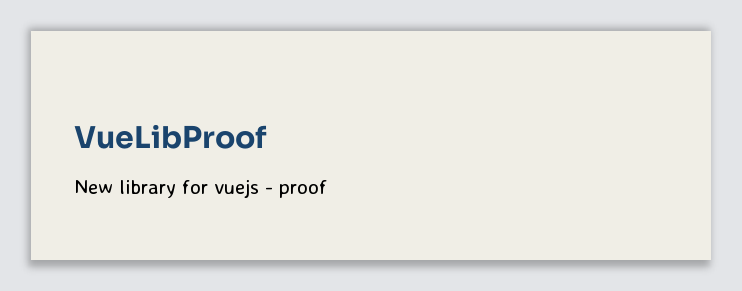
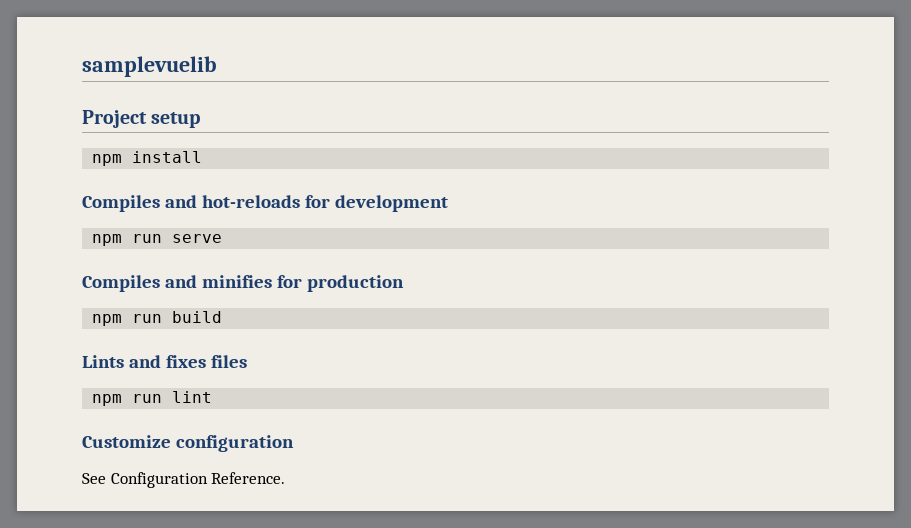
- VueLibProof
- New library for vuejs - proof
+ samplevuelib
+ Project setup
+ npm install
+ Compiles and hot-reloads for development
+ npm run serve
+ Compiles and minifies for production
+ npm run build
+ Lints and fixes files
+ npm run lint
+ Customize configuration
+ See Configuration Reference.

